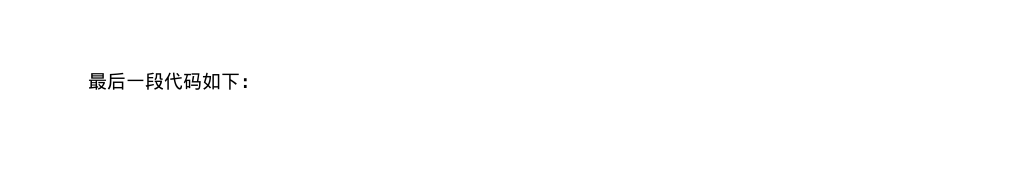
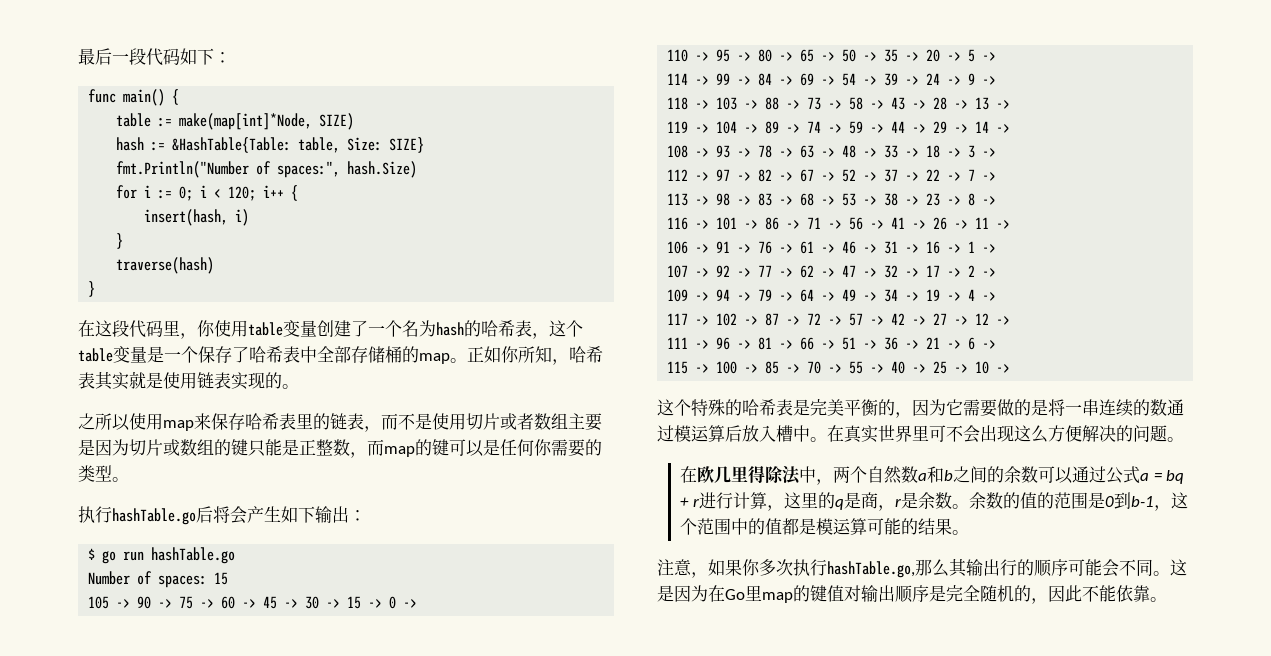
+ func main() {
+ table := make(map[int]*Node, SIZE)
+ hash := &HashTable{Table: table, Size: SIZE}
+ fmt.Println("Number of spaces:", hash.Size)
+ for i := 0; i < 120; i++ {
+ insert(hash, i)
+ }
+ traverse(hash)
+ }
+ 在这段代码里，你使用table变量创建了一个名为hash的哈希表，这个table变量是一个保存了哈希表中全部存储桶的map。正如你所知，哈希表其实就是使用链表实现的。
+ 之所以使用map来保存哈希表里的链表，而不是使用切片或者数组主要是因为切片或数组的键只能是正整数，而map的键可以是任何你需要的类型。
+ 执行hashTable.go后将会产生如下输出：
+ $ go run hashTable.go
+ Number of spaces: 15
+ 105 -> 90 -> 75 -> 60 -> 45 -> 30 -> 15 -> 0 ->
+ 110 -> 95 -> 80 -> 65 -> 50 -> 35 -> 20 -> 5 ->
+ 114 -> 99 -> 84 -> 69 -> 54 -> 39 -> 24 -> 9 ->
+ 118 -> 103 -> 88 -> 73 -> 58 -> 43 -> 28 -> 13 ->
+ 119 -> 104 -> 89 -> 74 -> 59 -> 44 -> 29 -> 14 ->
+ 108 -> 93 -> 78 -> 63 -> 48 -> 33 -> 18 -> 3 ->
+ 112 -> 97 -> 82 -> 67 -> 52 -> 37 -> 22 -> 7 ->
+ 113 -> 98 -> 83 -> 68 -> 53 -> 38 -> 23 -> 8 ->
+ 116 -> 101 -> 86 -> 71 -> 56 -> 41 -> 26 -> 11 ->
+ 106 -> 91 -> 76 -> 61 -> 46 -> 31 -> 16 -> 1 ->
+ 107 -> 92 -> 77 -> 62 -> 47 -> 32 -> 17 -> 2 ->
+ 109 -> 94 -> 79 -> 64 -> 49 -> 34 -> 19 -> 4 ->
+ 117 -> 102 -> 87 -> 72 -> 57 -> 42 -> 27 -> 12 ->
+ 111 -> 96 -> 81 -> 66 -> 51 -> 36 -> 21 -> 6 ->
+ 115 -> 100 -> 85 -> 70 -> 55 -> 40 -> 25 -> 10 ->
+ 这个特殊的哈希表是完美平衡的，因为它需要做的是将一串连续的数通过模运算后放入槽中。在真实世界里可不会出现这么方便解决的问题。
+ 在欧几里得除法中，两个自然数a和b之间的余数可以通过公式a = bq + r进行计算，这里的q是商，r是余数。余数的值的范围是0到b-1，这个范围中的值都是模运算可能的结果。
+ 注意，如果你多次执行hashTable.go,那么其输出行的顺序可能会不同。这是因为在Go里map的键值对输出顺序是完全随机的，因此不能依靠。

